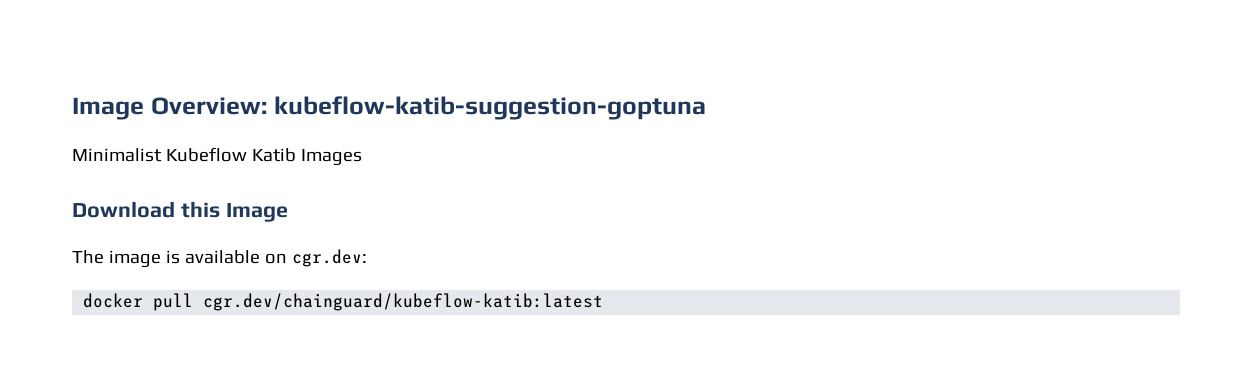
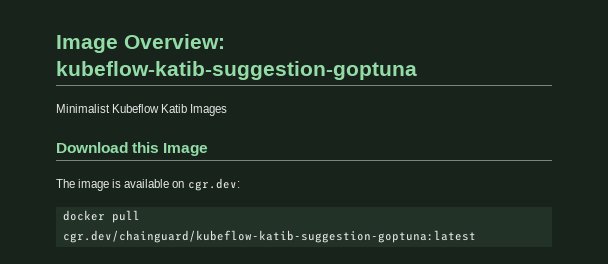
- docker pull cgr.dev/chainguard/kubeflow-katib:latest
+ docker pull cgr.dev/chainguard/kubeflow-katib-suggestion-goptuna:latest

